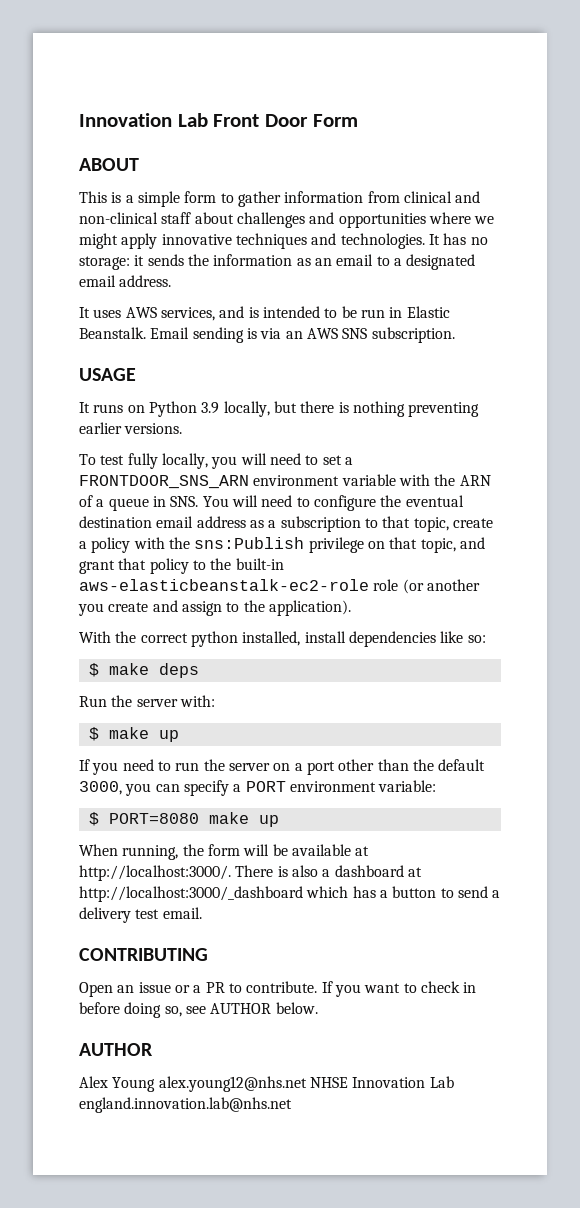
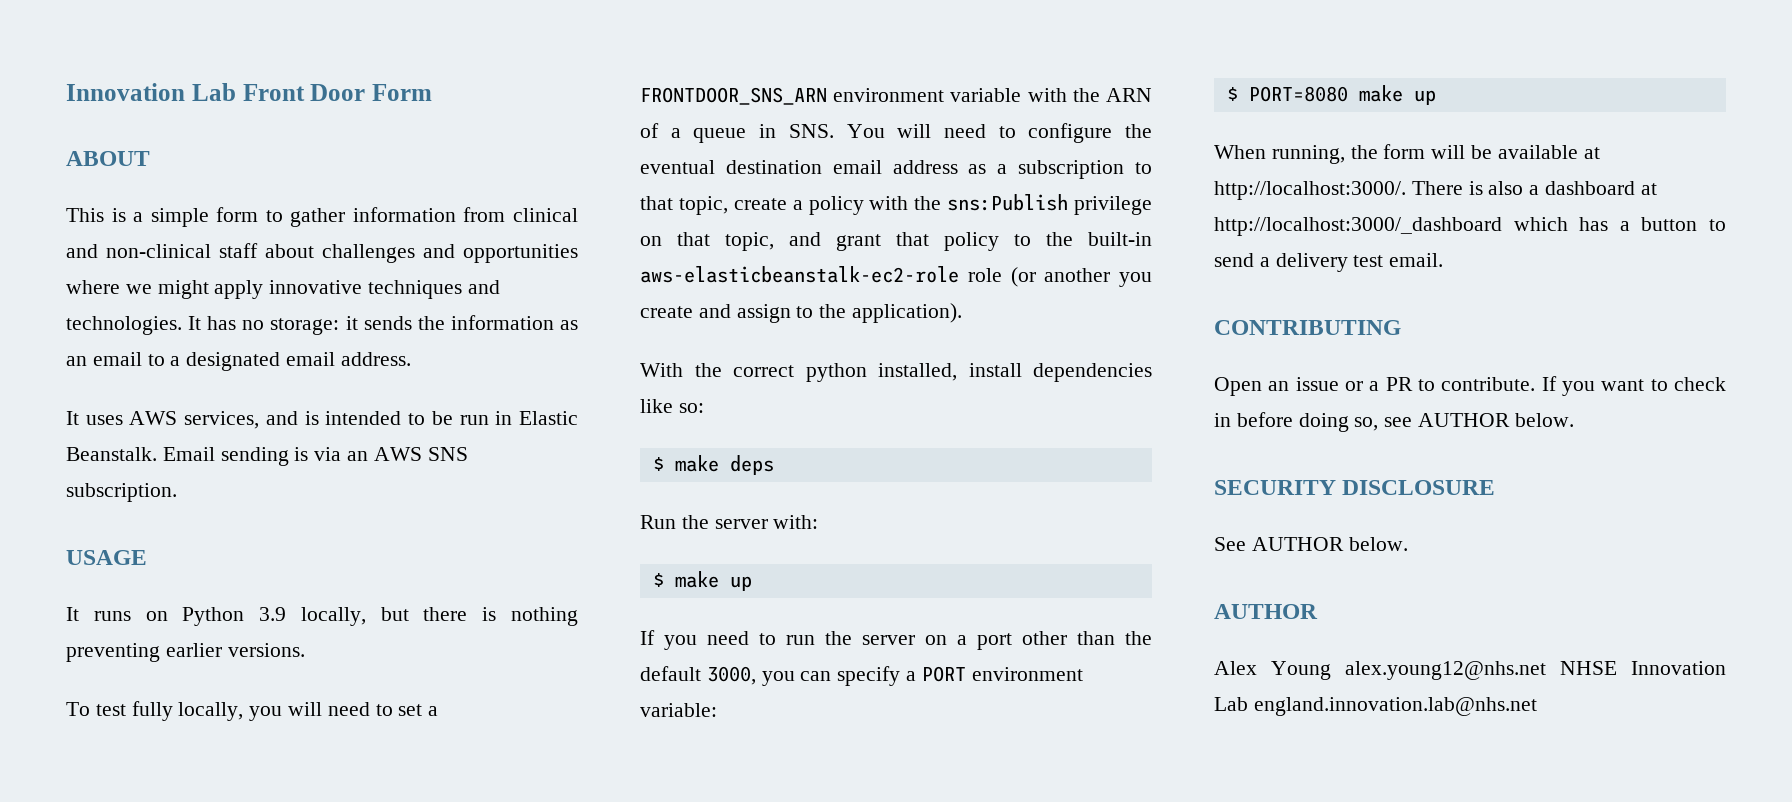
+ SECURITY DISCLOSURE
+ See AUTHOR below.

